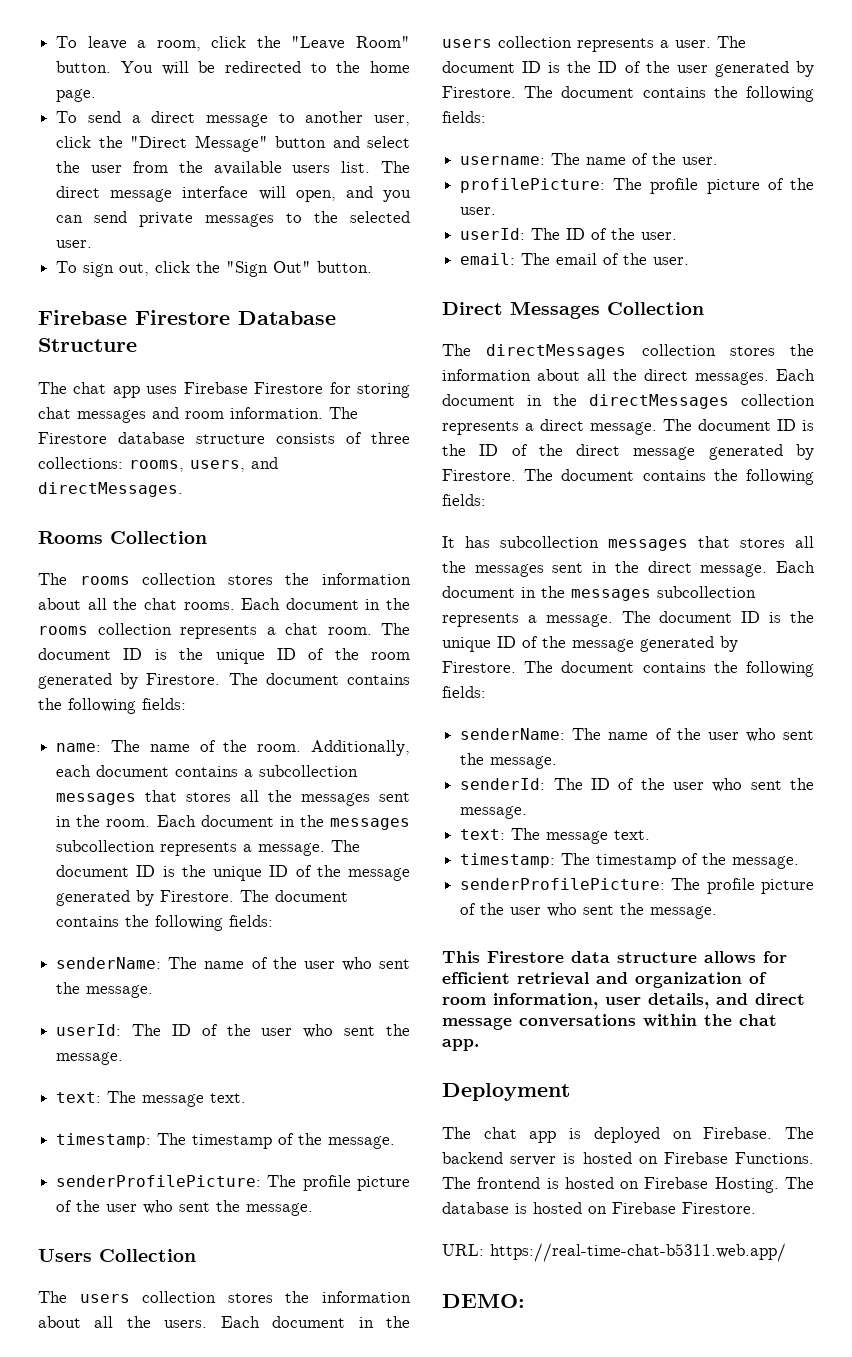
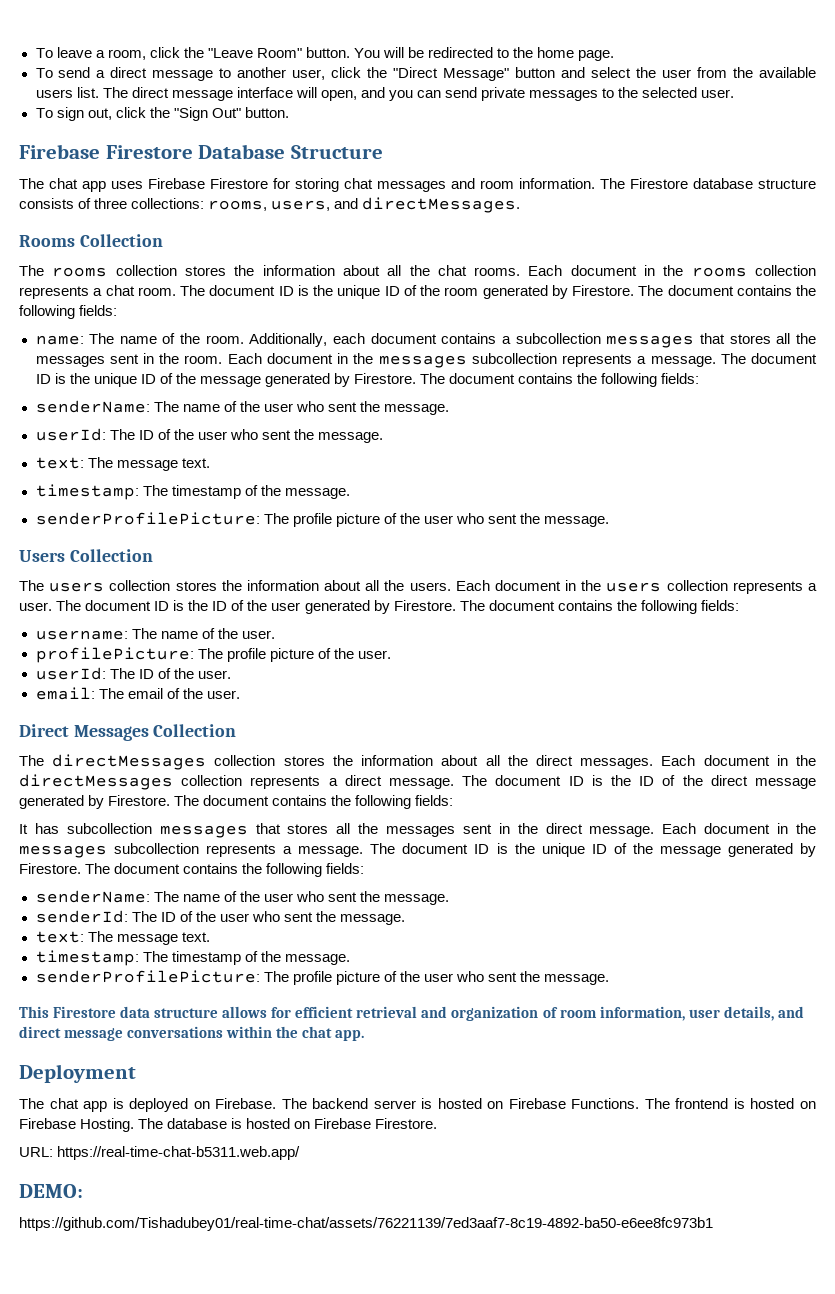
+ https://github.com/Tishadubey01/real-time-chat/assets/76221139/7ed3aaf7-8c19-4892-ba50-e6ee8fc973b1

